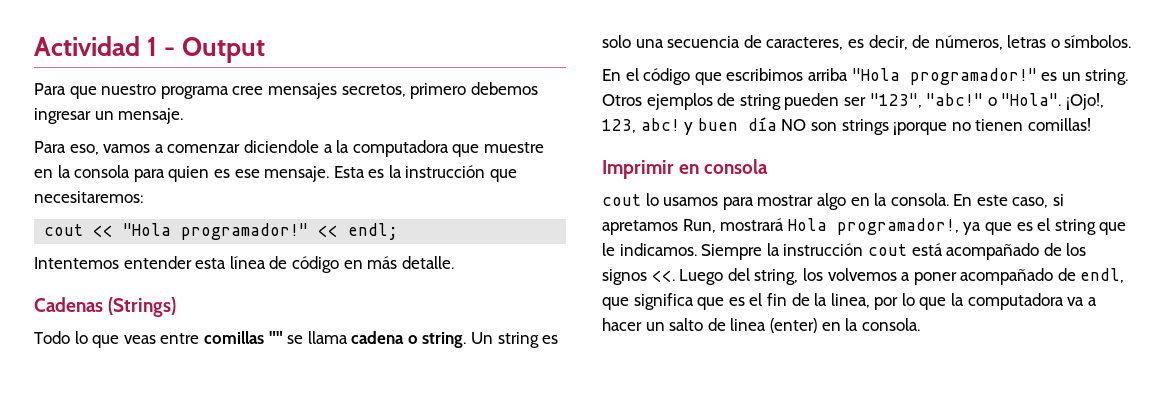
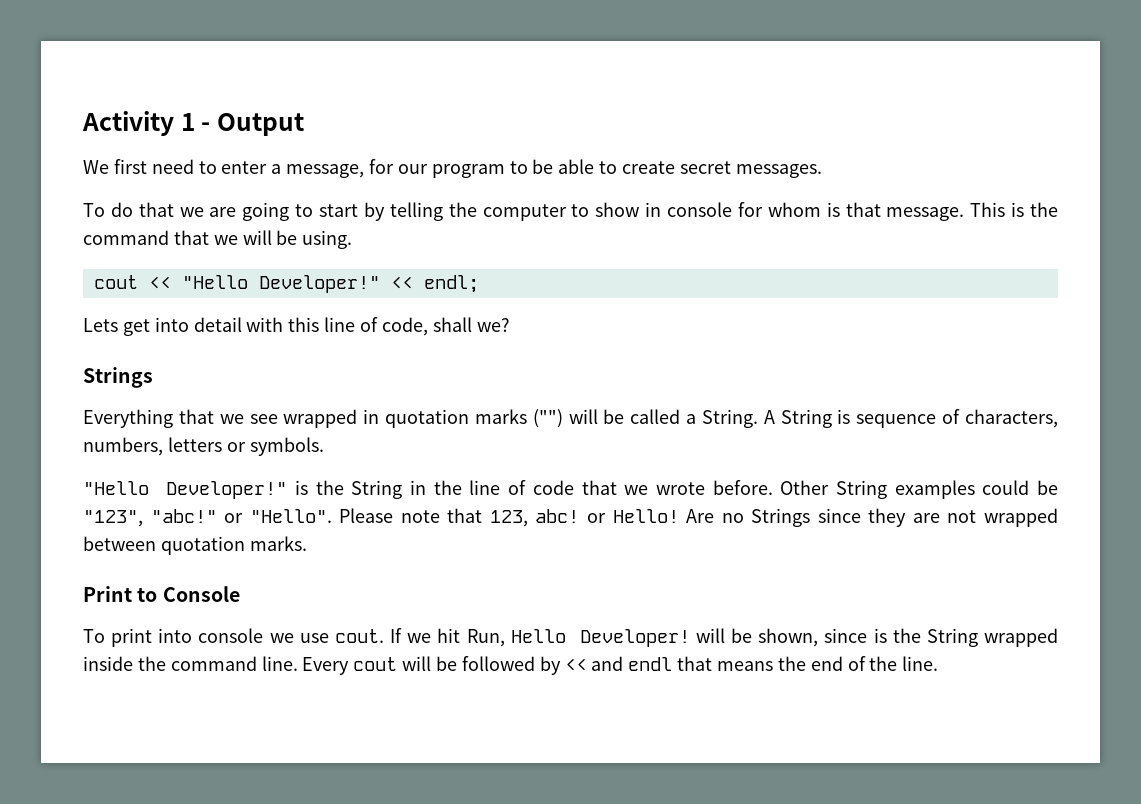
- Actividad 1 - Output
+ Activity 1 - Output
- Para que nuestro programa cree mensajes secretos, primero debemos ingresar un mensaje.
- Para eso, vamos a comenzar diciendole a la computadora que muestre en la consola para quien es ese mensaje. Esta es la instrucción que necesitaremos:
+ We first need to enter a message, for our program to be able to create secret messages.
+ To do that we are going to start by telling the computer to show in console for whom is that message. This is the command that we will be using.
- cout << "Hola programador!"
+ cout << "Hello Developer!"
- Intentemos entender esta línea de código en más detalle.
- Cadenas (Strings)
- Todo lo que veas entre comillas "" se llama cadena o string. Un string es solo una secuencia de caracteres, es decir, de números, letras o símbolos.
- En el código que escribimos arriba "Hola programador!" es un string. Otros ejemplos de string pueden ser "123", "abc!" o "Hola". ¡Ojo!, 123, abc! y buen día NO son strings ¡porque no tienen comillas!
- Imprimir en consola
- cout lo usamos para mostrar algo en la consola. En este caso, si apretamos Run, mostrará Hola programador!, ya que es el string que le indicamos. Siempre la instrucción cout está acompañado de los signos <<. Luego del string, los volvemos a poner acompañado de endl, que significa que es el fin de la linea, por lo que la computadora va a hacer un salto de linea (enter) en la consola.
+ Lets get into detail with this line of code, shall we?
+ Strings
+ Everything that we see wrapped in quotation marks ("") will be called a String. A String is sequence of characters, numbers, letters or symbols.
+ "Hello Developer!" is the String in the line of code that we wrote before. Other String examples could be "123", "abc!" or "Hello". Please note that 123, abc! or Hello! Are no Strings since they are not wrapped between quotation marks.
+ Print to Console
+ To print into console we use cout. If we hit Run, Hello Developer! will be shown, since is the String wrapped inside the command line. Every cout will be followed by << and endl that means the end of the line.

